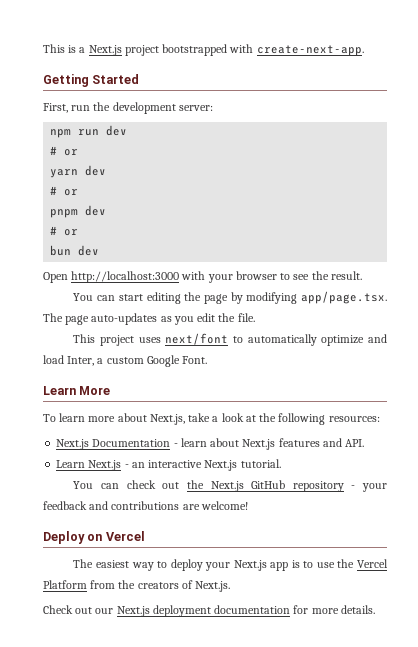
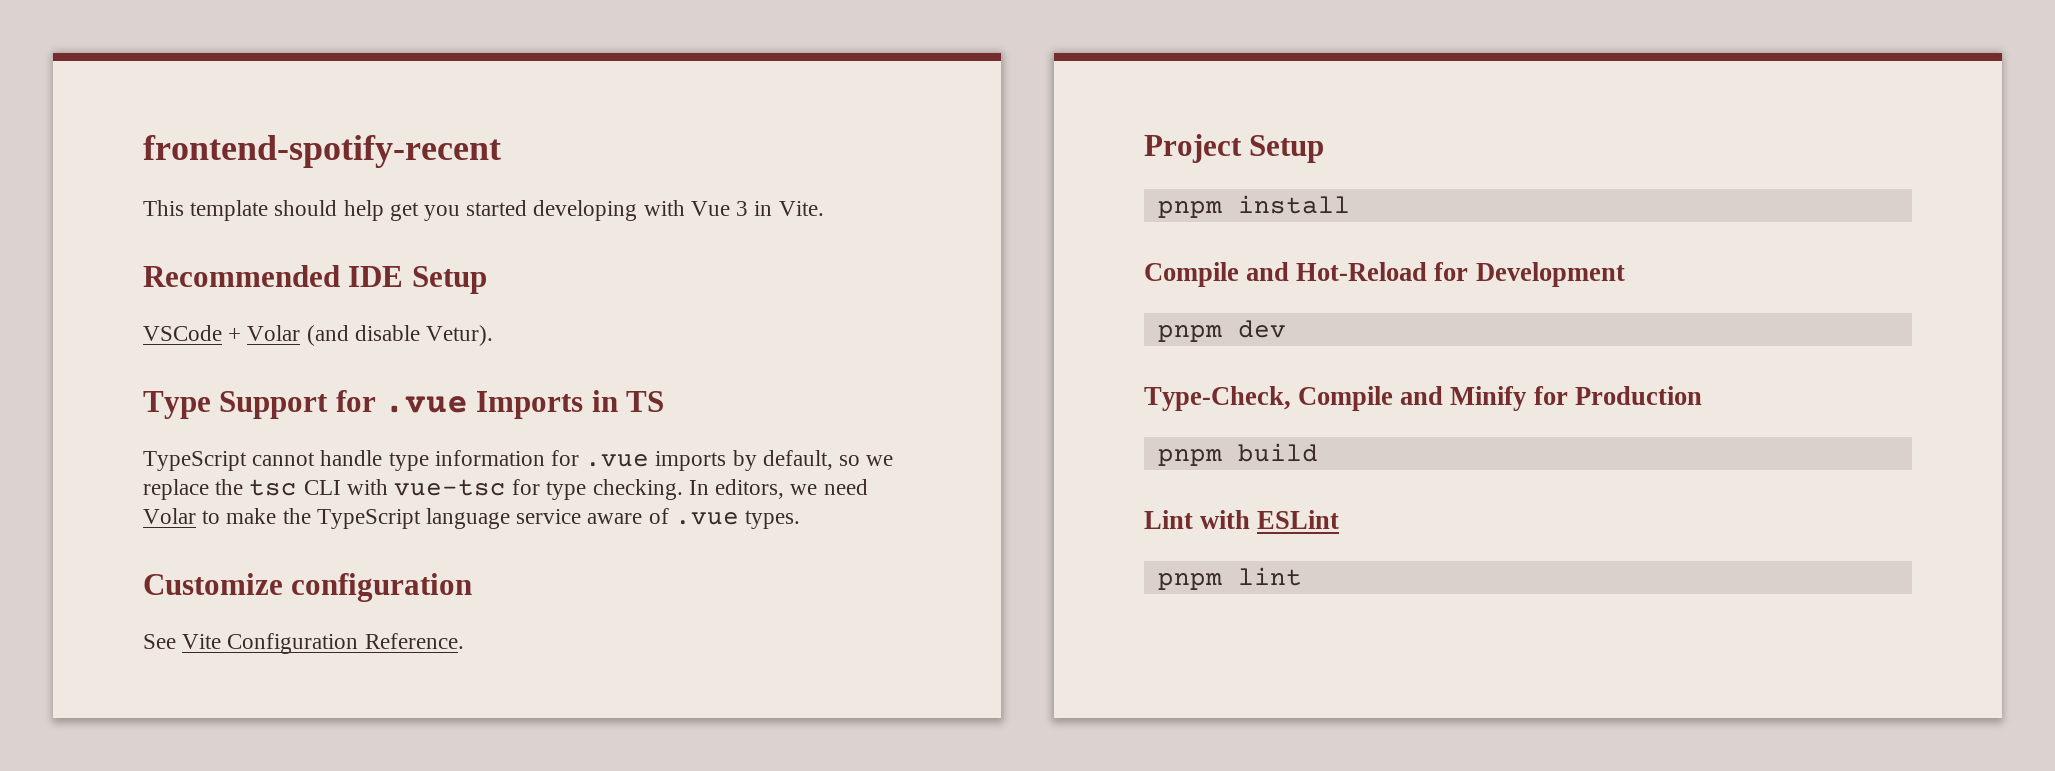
- This is a Next.js project bootstrapped with create-next-app.
- Getting Started
- First, run the development server:
- npm run dev
- # or
- yarn dev
- # or
+ frontend-spotify-recent
+ This template should help get you started developing with Vue 3 in Vite.
+ Recommended IDE Setup
+ VSCode + Volar (and disable Vetur).
+ Type Support for .vue Imports in TS
+ TypeScript cannot handle type information for .vue imports by default, so we replace the tsc CLI with vue-tsc for type checking. In editors, we need Volar to make the TypeScript language service aware of .vue types.
+ Customize configuration
+ See Vite Configuration Reference.
+ Project Setup
+ pnpm install
+ Compile and Hot-Reload for Development
  pnpm dev
- # or
- bun dev
- Open http://localhost:3000 with your browser to see the result.
- You can start editing the page by modifying app/page.tsx. The page auto-updates as you edit the file.
- This project uses next/font to automatically optimize and load Inter, a custom Google Font.
- Learn More
- To learn more about Next.js, take a look at the following resources:
- Next.js Documentation - learn about Next.js features and API.
- Learn Next.js - an interactive Next.js tutorial.
- You can check out the Next.js GitHub repository - your feedback and contributions are welcome!
- Deploy on Vercel
- The easiest way to deploy your Next.js app is to use the Vercel Platform from the creators of Next.js.
- Check out our Next.js deployment documentation for more details.
+ Type-Check, Compile and Minify for Production
+ pnpm build
+ Lint with ESLint
+ pnpm lint

